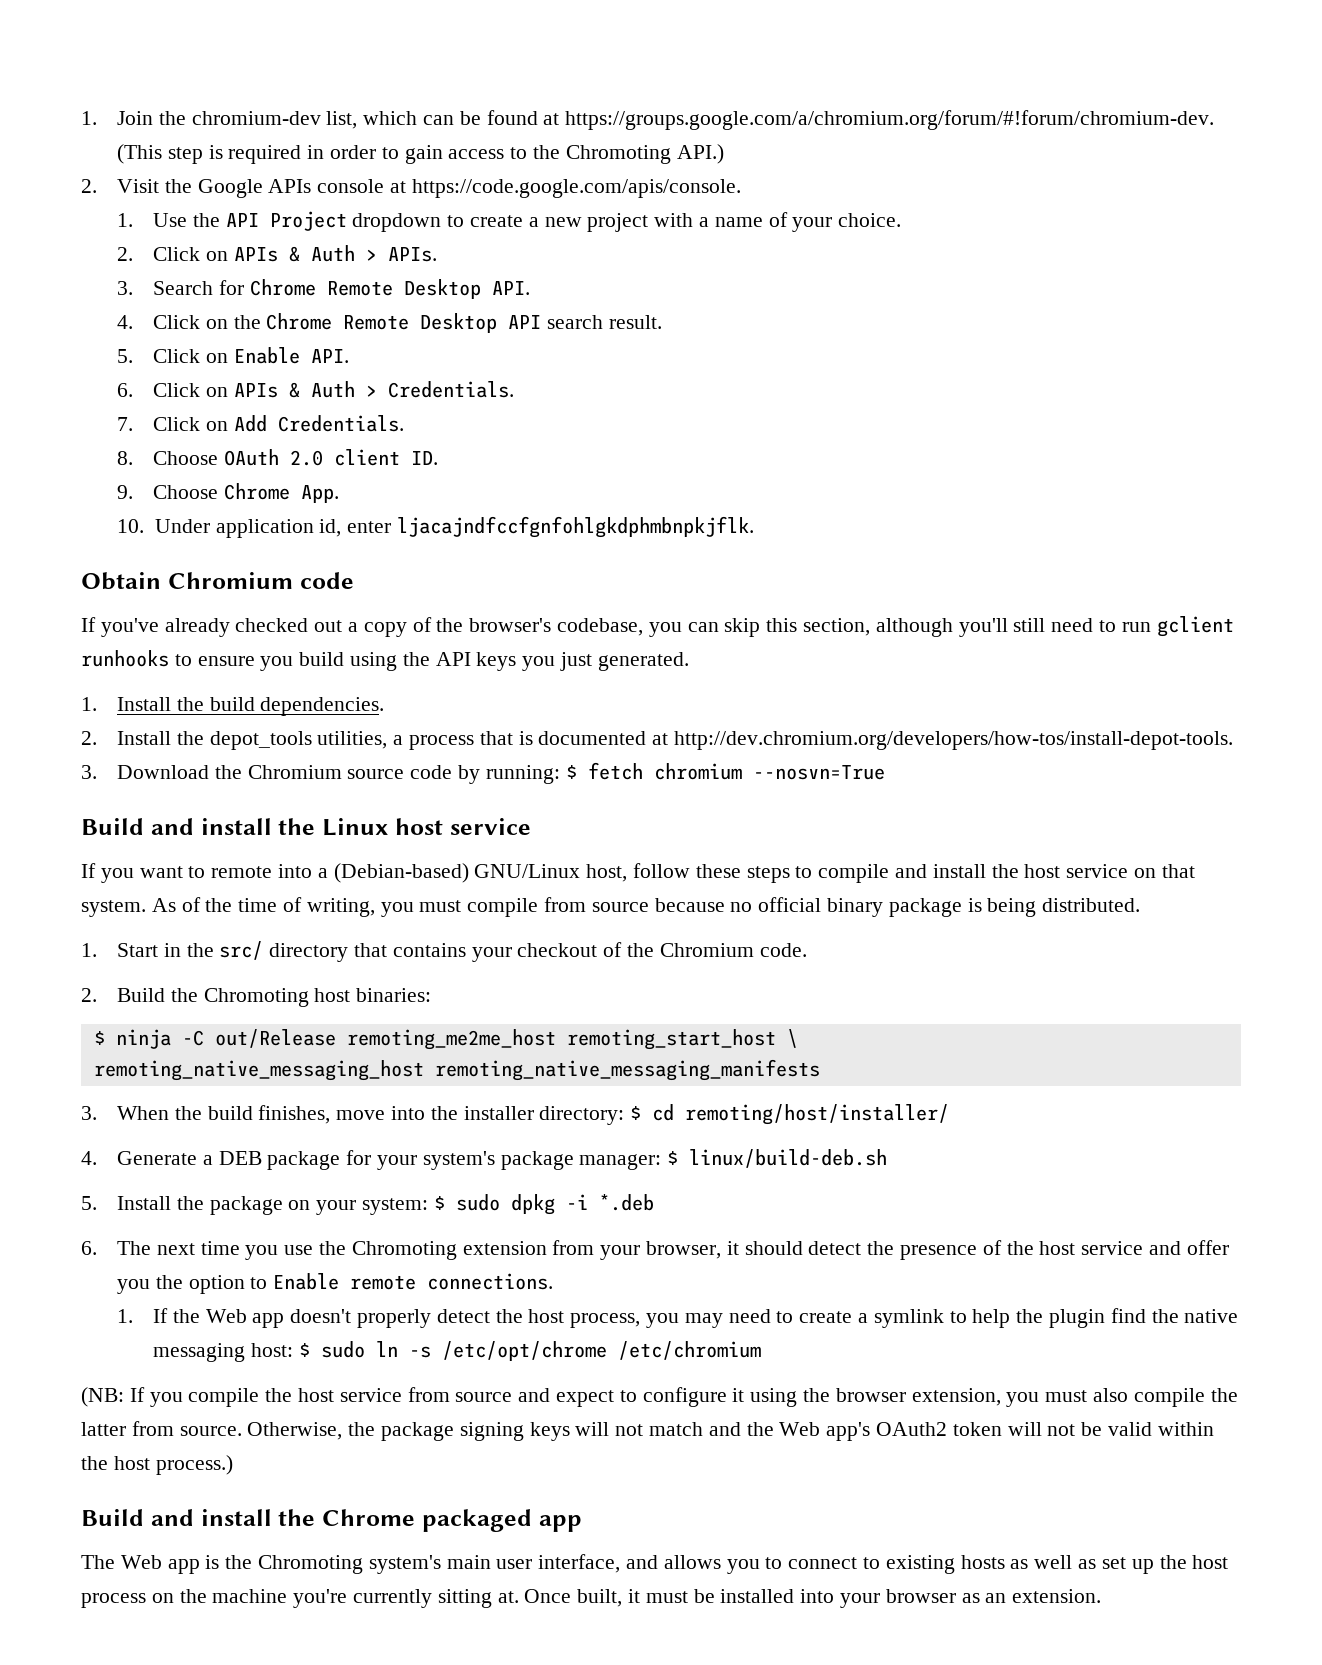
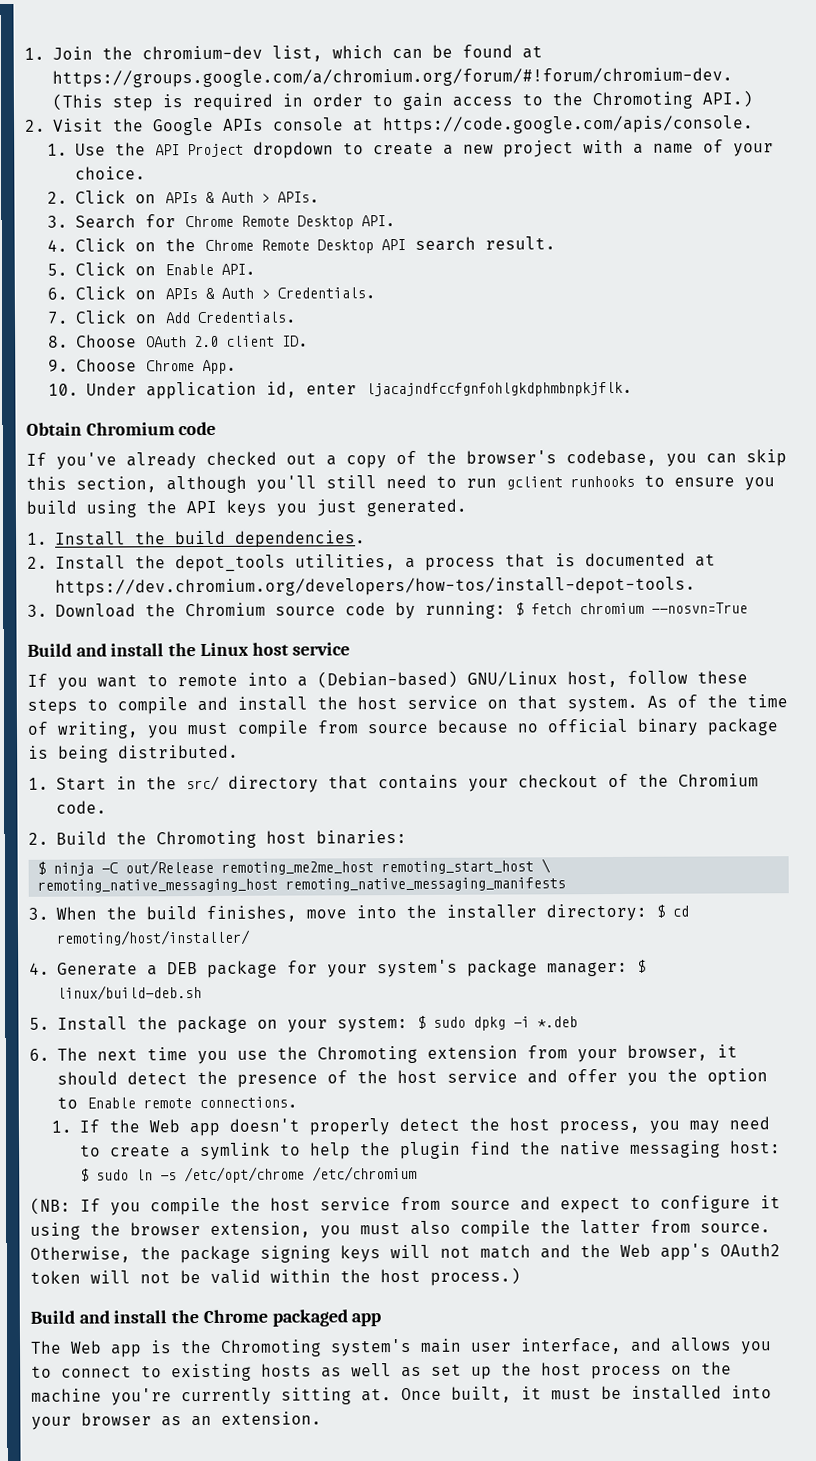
- 2. Install the depot_tools utilities, a process that is documented at http://dev.chromium.org/developers/how-tos/install-depot-tools.
+ 2. Install the depot_tools utilities, a process that is documented at https://dev.chromium.org/developers/how-tos/install-depot-tools.

